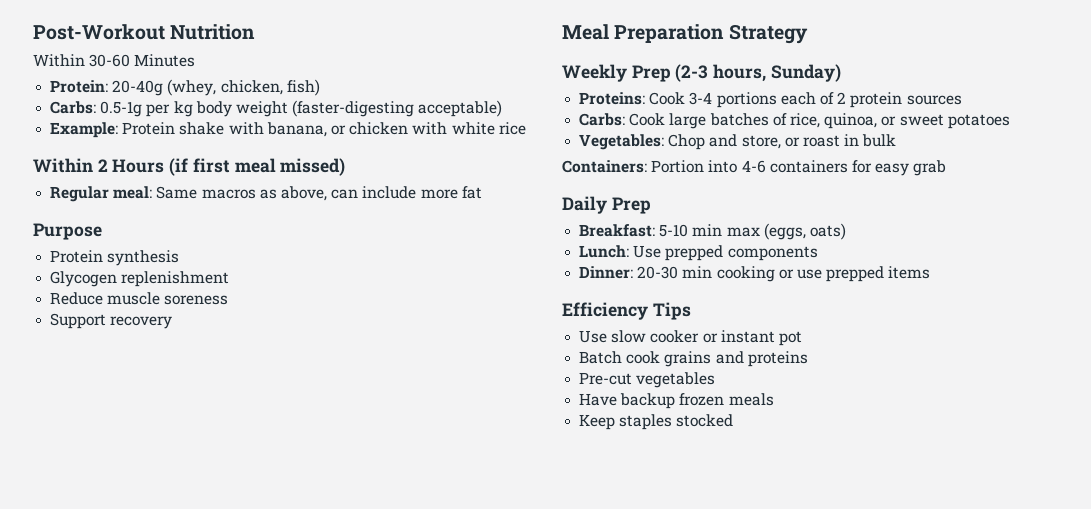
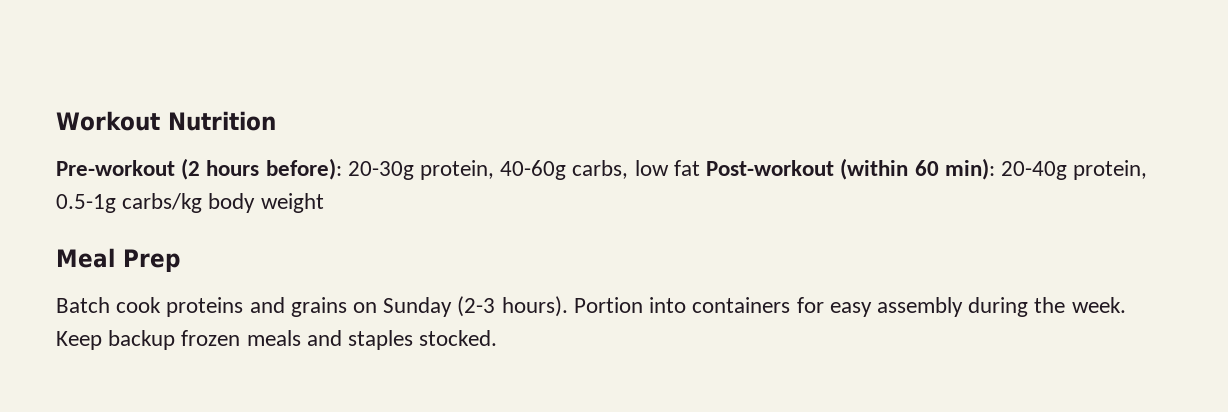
- Post-Workout Nutrition
+ Workout Nutrition
- Within 30-60 Minutes
- Protein: 20-40g (whey, chicken, fish)
- Carbs: 0.5-1g per kg body weight (faster-digesting acceptable)
- Example: Protein shake with banana, or chicken with white rice
- Within 2 Hours (if first meal missed)
- Regular meal: Same macros as above, can include more fat
- Purpose
- Protein synthesis
- Glycogen replenishment
- Reduce muscle soreness
- Support recovery
- Meal Preparation Strategy
- Weekly Prep (2-3 hours, Sunday)
- Proteins: Cook 3-4 portions each of 2 protein sources
- Carbs: Cook large batches of rice, quinoa, or sweet potatoes
- Vegetables: Chop and store, or roast in bulk
- Containers: Portion into 4-6 containers for easy grab
- Daily Prep
- Breakfast: 5-10 min max (eggs, oats)
- Lunch: Use prepped components
- Dinner: 20-30 min cooking or use prepped items
- Efficiency Tips
- Use slow cooker or instant pot
- Batch cook grains and proteins
- Pre-cut vegetables
- Have backup frozen meals
- Keep staples stocked
+ Pre-workout (2 hours before): 20-30g protein, 40-60g carbs, low fat Post-workout (within 60 min): 20-40g protein, 0.5-1g carbs/kg body weight
+ Meal Prep
+ Batch cook proteins and grains on Sunday (2-3 hours). Portion into containers for easy assembly during the week. Keep backup frozen meals and staples stocked.

